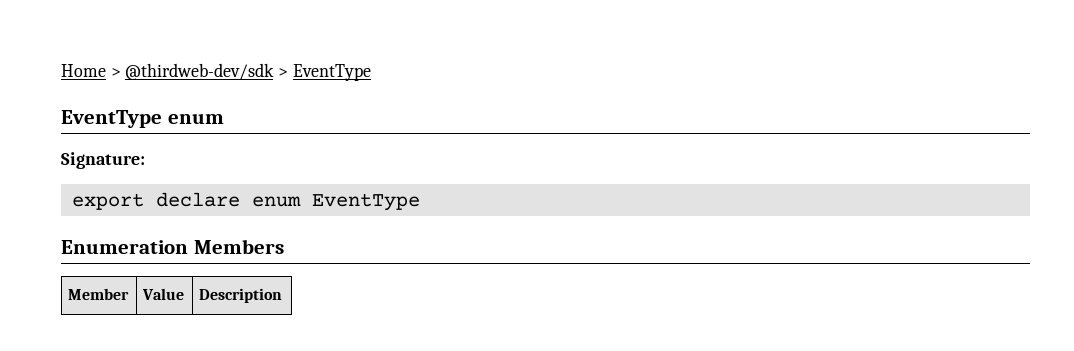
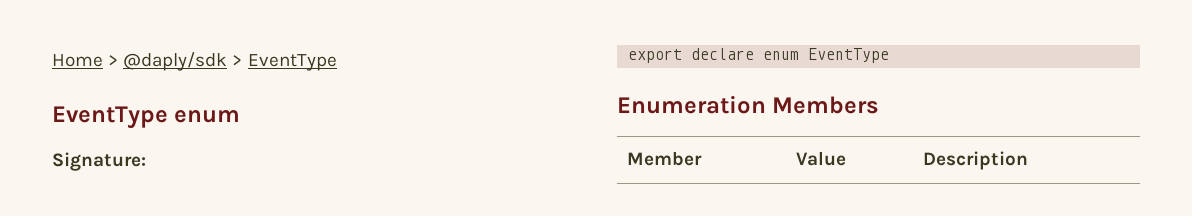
- Home > @thirdweb-dev/sdk > EventType
+ Home > @daply/sdk > EventType

